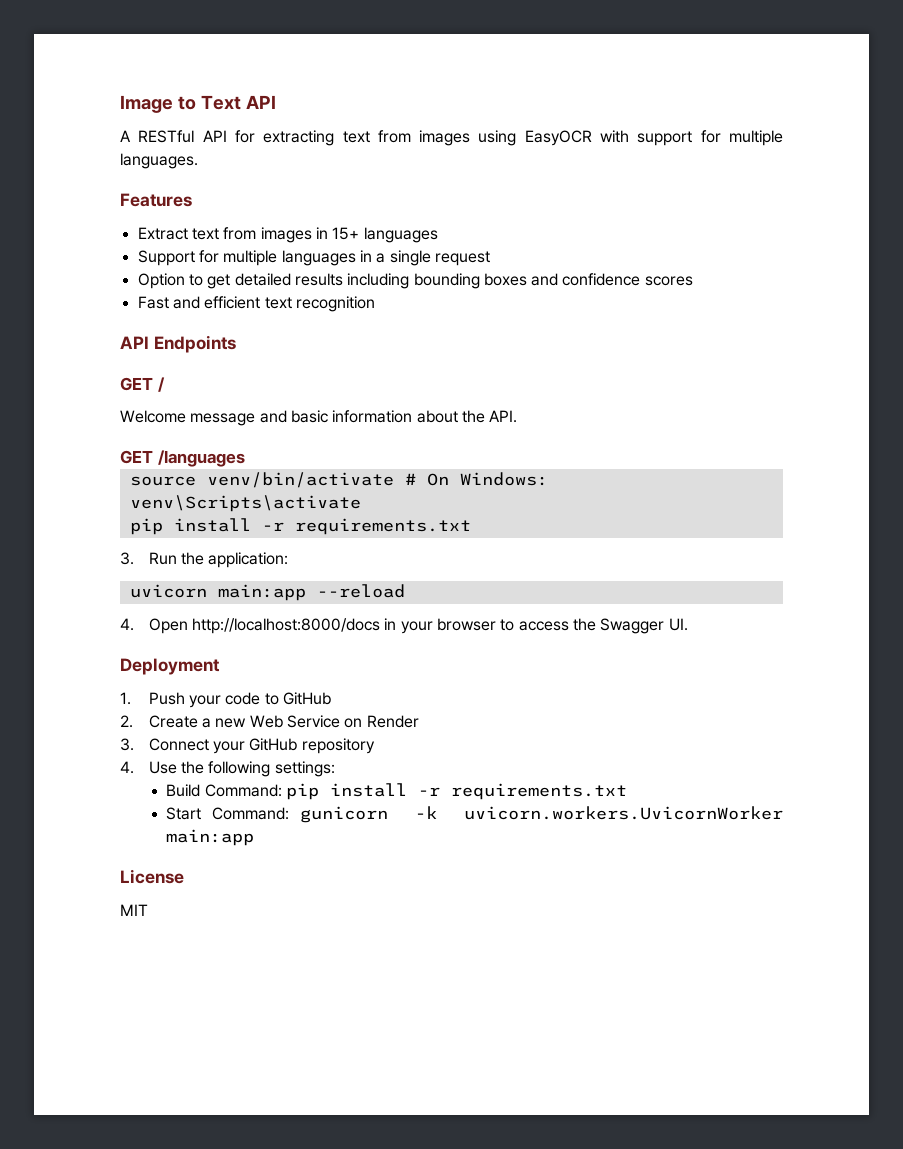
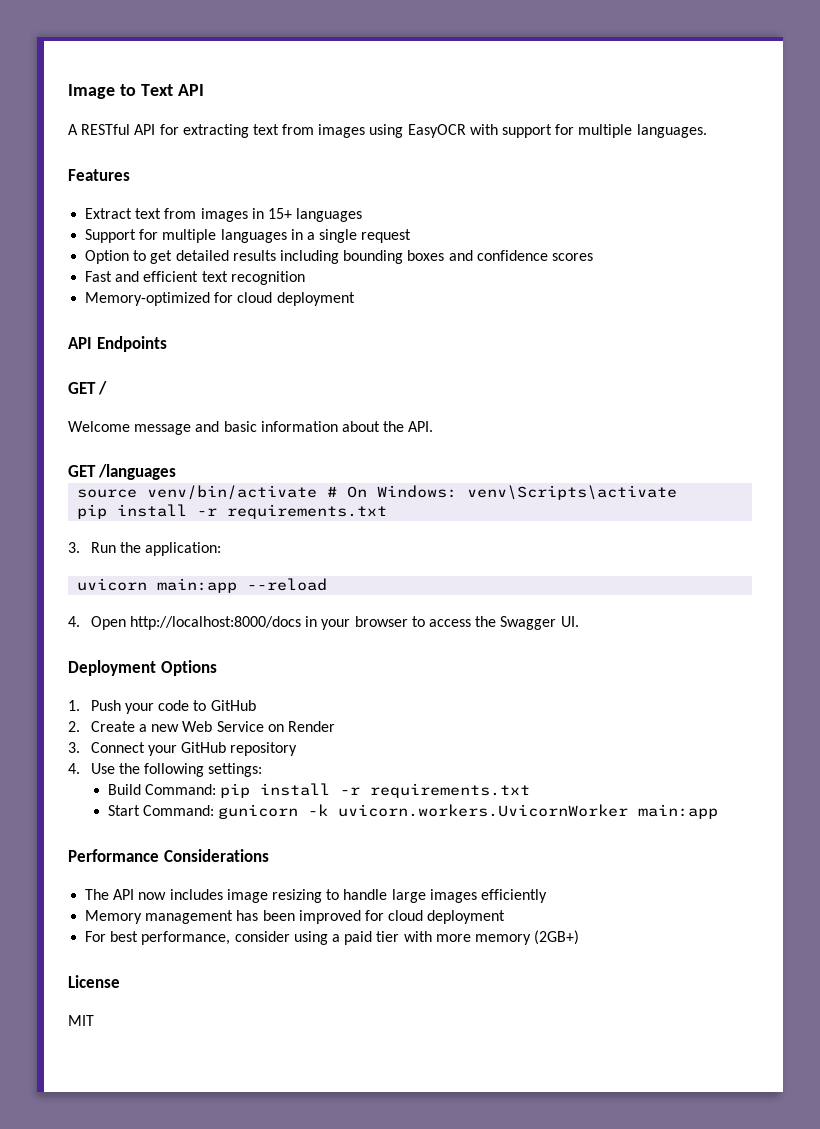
+ Memory-optimized for cloud deployment
- Deployment
+ Deployment Options
+ Performance Considerations
+ The API now includes image resizing to handle large images efficiently
+ Memory management has been improved for cloud deployment
+ For best performance, consider using a paid tier with more memory (2GB+)

